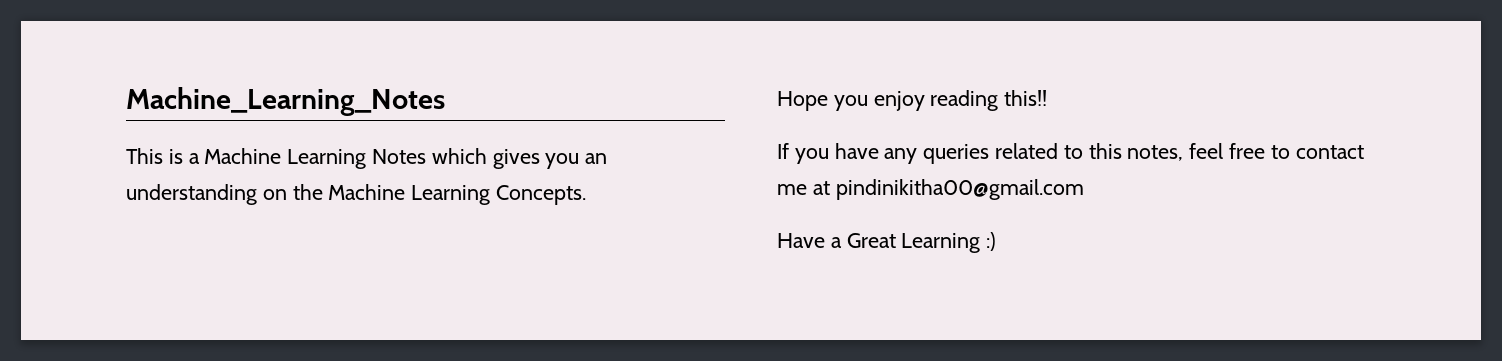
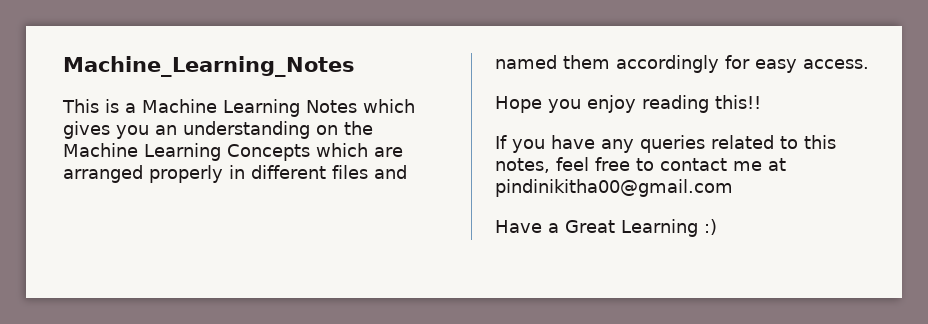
- This is a Machine Learning Notes which gives you an understanding on the Machine Learning Concepts.
+ This is a Machine Learning Notes which gives you an understanding on the Machine Learning Concepts which are arranged properly in different files and named them accordingly for easy access.

